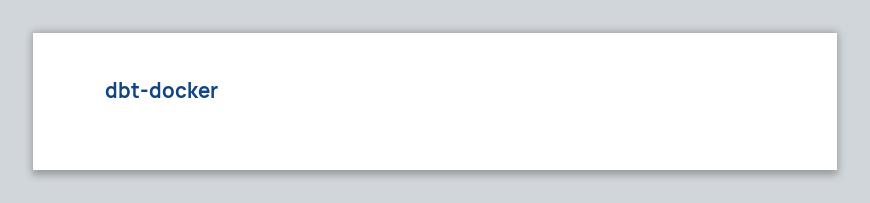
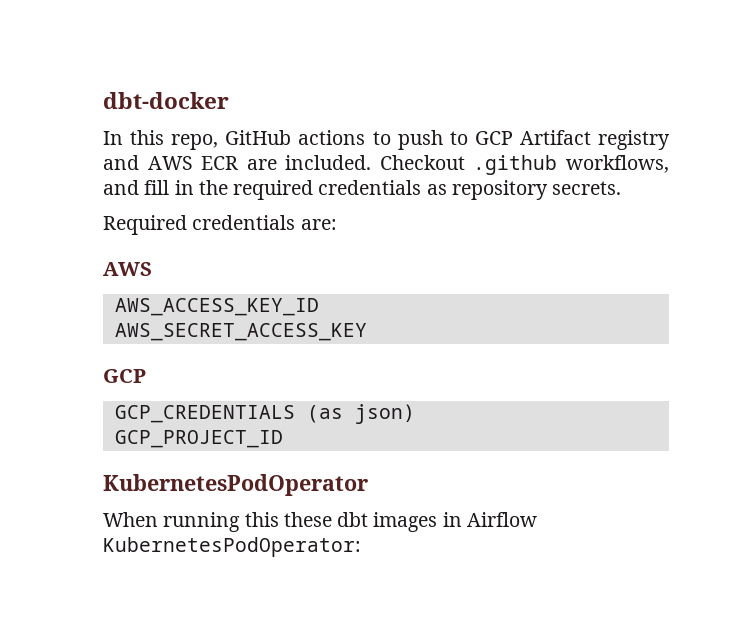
+ In this repo, GitHub actions to push to GCP Artifact registry and AWS ECR are included. Checkout .github workflows, and fill in the required credentials as repository secrets.
+ Required credentials are:
+ AWS
+ AWS_ACCESS_KEY_ID
+ AWS_SECRET_ACCESS_KEY
+ GCP
+ GCP_CREDENTIALS (as json)
+ GCP_PROJECT_ID
+ KubernetesPodOperator
+ When running this these dbt images in Airflow KubernetesPodOperator:

